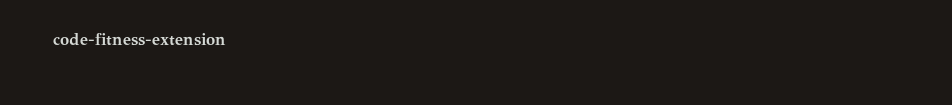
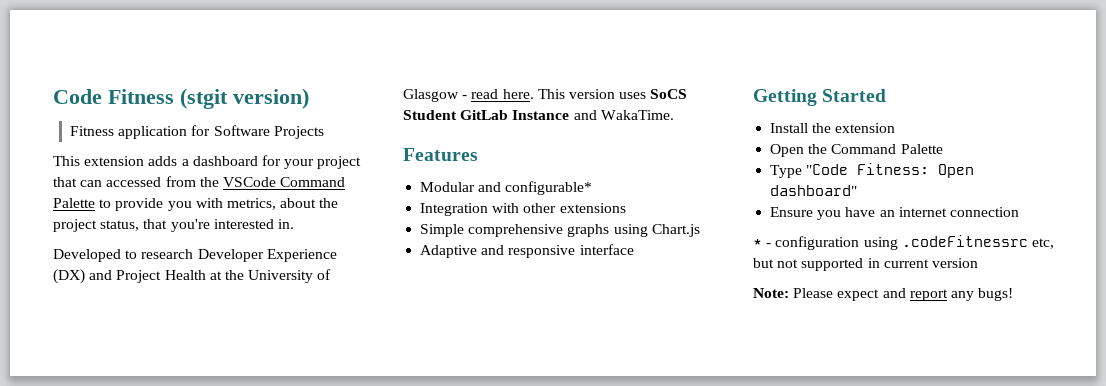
- code-fitness-extension
+ Code Fitness (stgit version)
+ Fitness application for Software Projects
+ This extension adds a dashboard for your project that can accessed from the VSCode Command Palette to provide you with metrics, about the project status, that you're interested in.
+ Developed to research Developer Experience (DX) and Project Health at the University of Glasgow - read here. This version uses SoCS Student GitLab Instance and WakaTime.
+ Features
+ Modular and configurable*
+ Integration with other extensions
+ Simple comprehensive graphs using Chart.js
+ Adaptive and responsive interface
+ Getting Started
+ Install the extension
+ Open the Command Palette
+ Type "Code Fitness: Open dashboard"
+ Ensure you have an internet connection
+ * - configuration using .codeFitnessrc etc, but not supported in current version
+ Note: Please expect and report any bugs!

